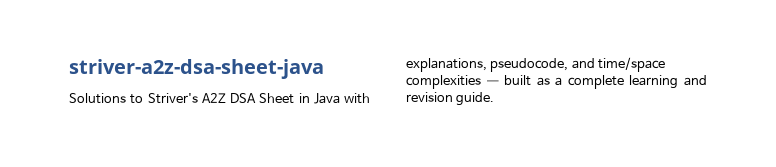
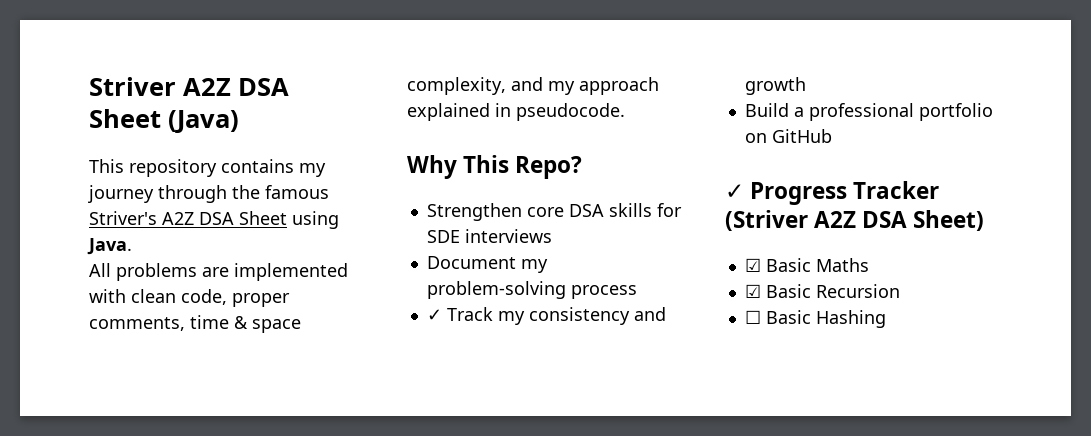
- striver-a2z-dsa-sheet-java
- Solutions to Striver's A2Z DSA Sheet in Java with explanations, pseudocode, and time/space complexities — built as a complete learning and revision guide.
+ Striver A2Z DSA Sheet (Java)
+ This repository contains my journey through the famous Striver's A2Z DSA Sheet using Java.
+ All problems are implemented with clean code, proper comments, time & space complexity, and my approach explained in pseudocode.
+ Why This Repo?
+ Strengthen core DSA skills for SDE interviews
+ Document my problem-solving process
+ ✓ Track my consistency and growth
+ Build a professional portfolio on GitHub
+ ✓ Progress Tracker (Striver A2Z DSA Sheet)
+ ☑ Basic Maths
+ ☑ Basic Recursion
+ ☐ Basic Hashing

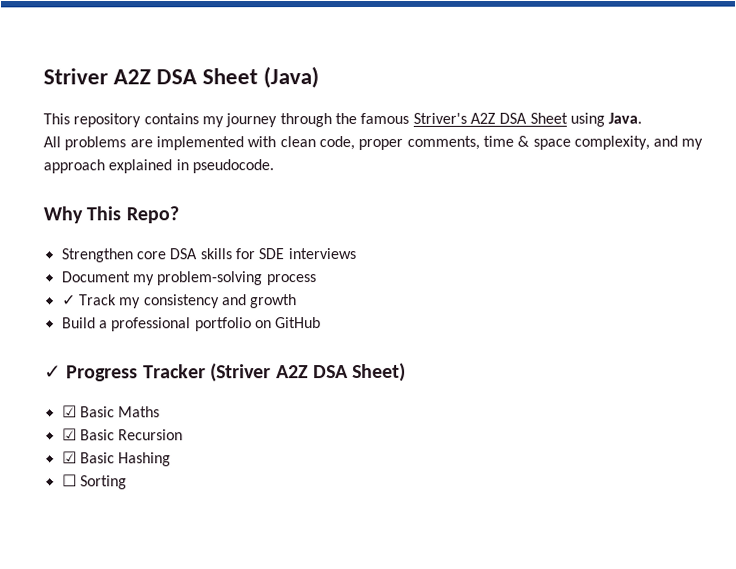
- ☐ Basic Hashing
+ ☑ Basic Hashing
+ ☐ Sorting

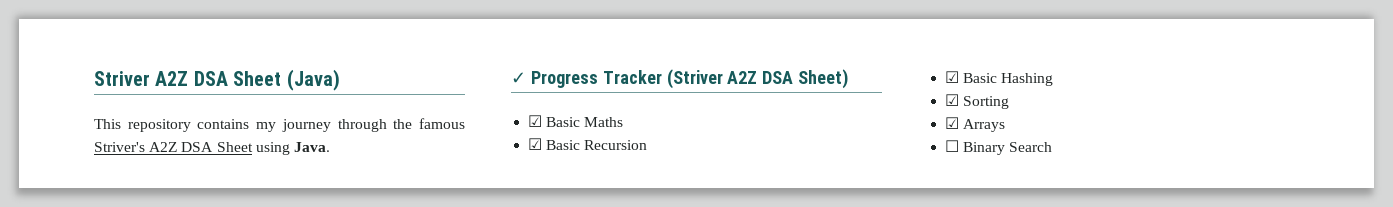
- All problems are implemented with clean code, proper comments, time & space complexity, and my approach explained in pseudocode.
- Why This Repo?
- Strengthen core DSA skills for SDE interviews
- Document my problem-solving process
- ✓ Track my consistency and growth
- Build a professional portfolio on GitHub
+ ☑ Sorting
+ ☑ Arrays
- ☐ Sorting
+ ☐ Binary Search

